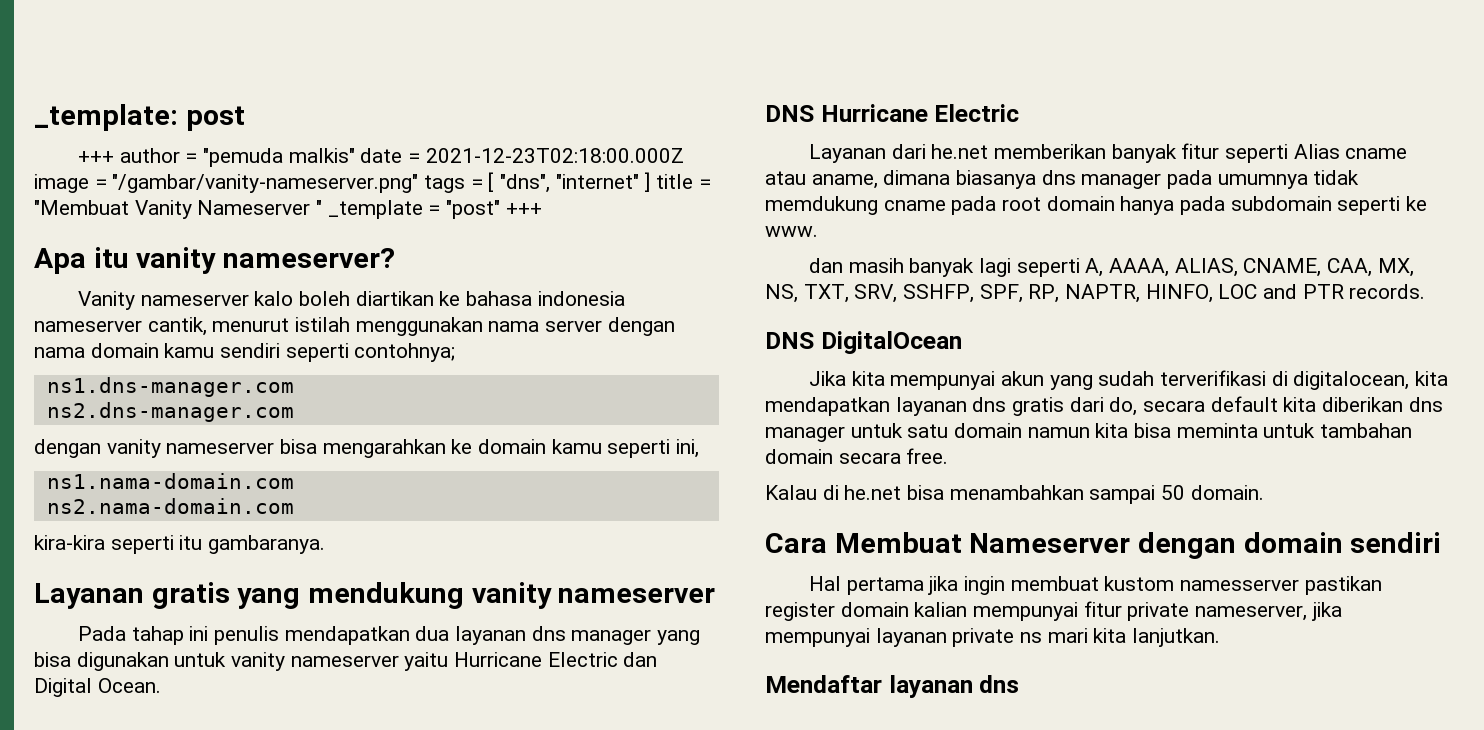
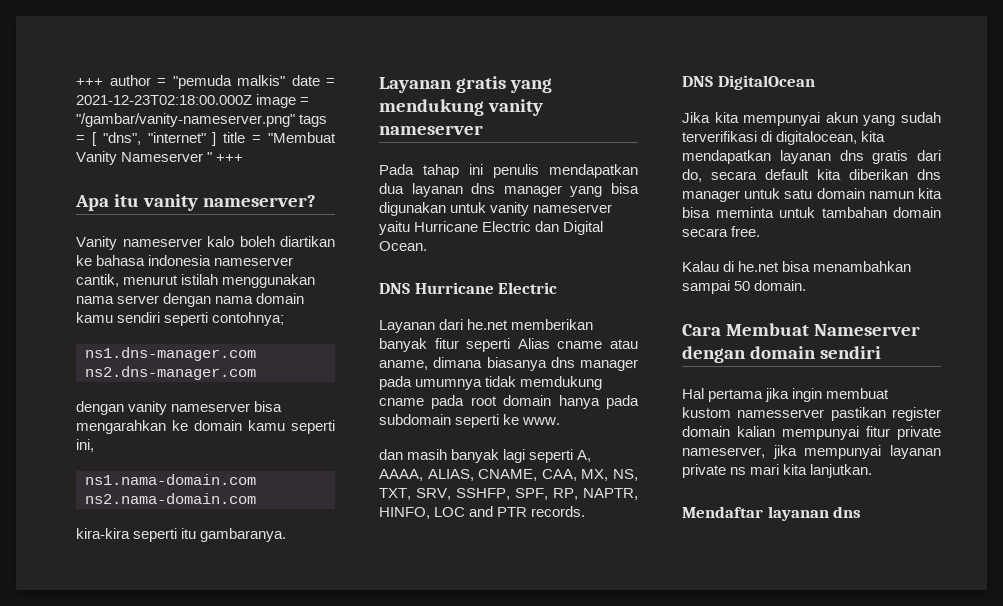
- _template: post
- +++ author = "pemuda malkis" date = 2021-12-23T02:18:00.000Z image = "/gambar/vanity-nameserver.png" tags = [ "dns", "internet" ] title = "Membuat Vanity Nameserver " _template = "post" +++
+ +++ author = "pemuda malkis" date = 2021-12-23T02:18:00.000Z image = "/gambar/vanity-nameserver.png" tags = [ "dns", "internet" ] title = "Membuat Vanity Nameserver " +++

